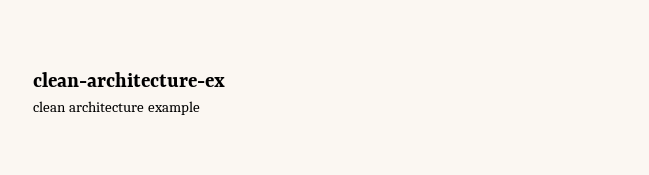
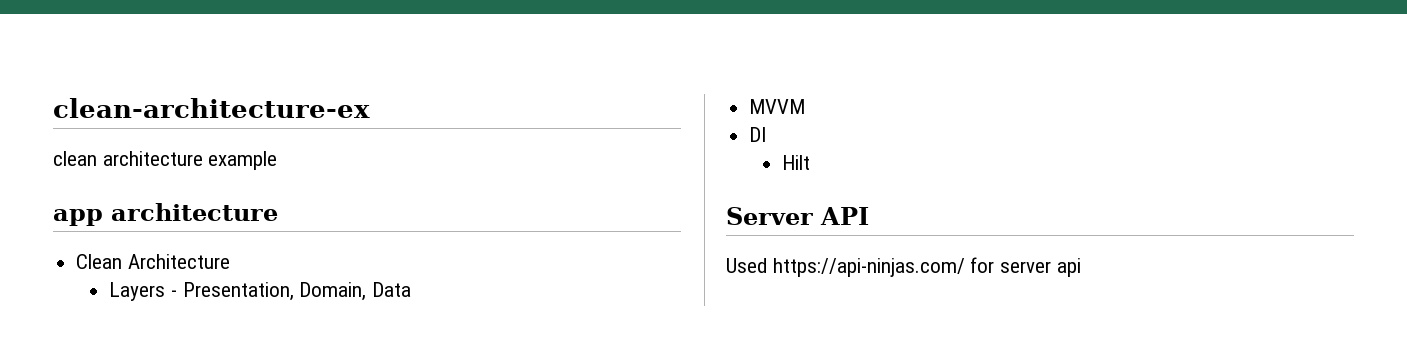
+ app architecture
+ Clean Architecture
+ Layers - Presentation, Domain, Data
+ MVVM
+ DI
+ Hilt
+ Server API
+ Used https://api-ninjas.com/ for server api

